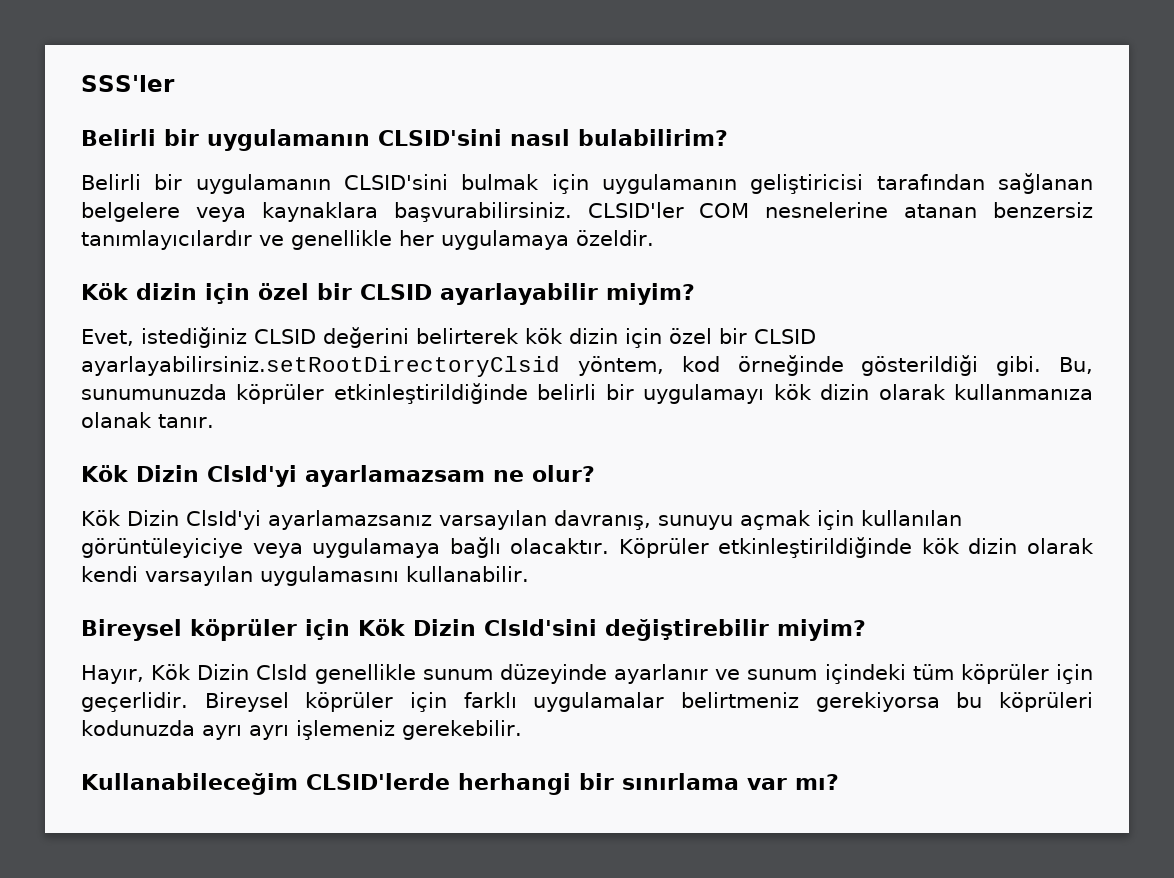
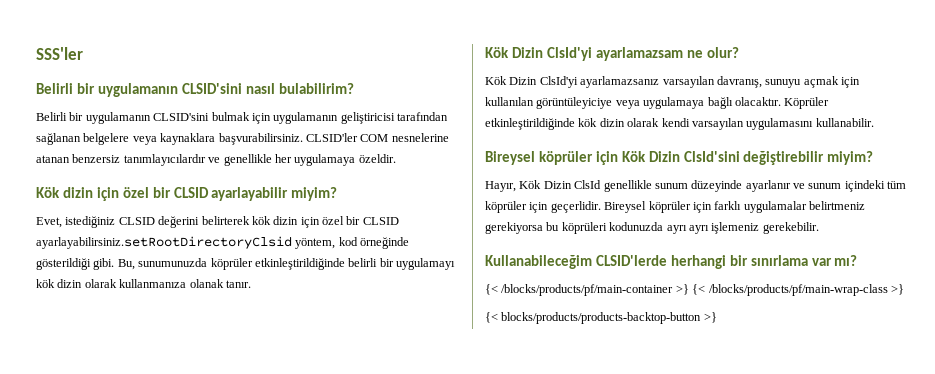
+ {< /blocks/products/pf/main-container >} {< /blocks/products/pf/main-wrap-class >}
+ {< blocks/products/products-backtop-button >}

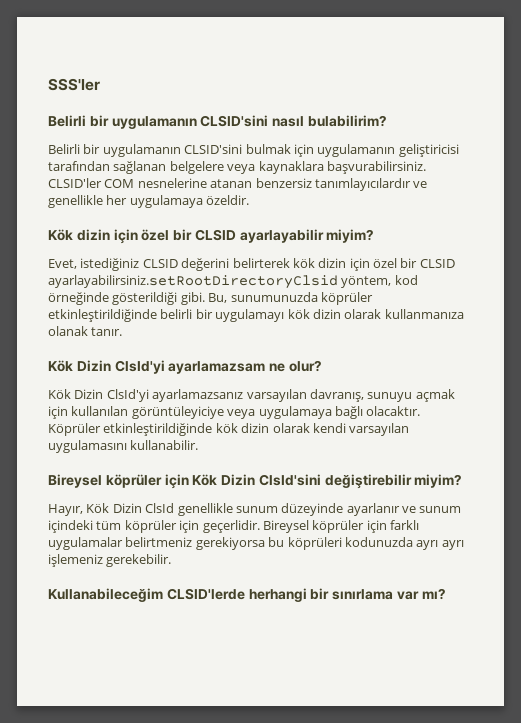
- {< /blocks/products/pf/main-container >} {< /blocks/products/pf/main-wrap-class >}
- {< blocks/products/products-backtop-button >}

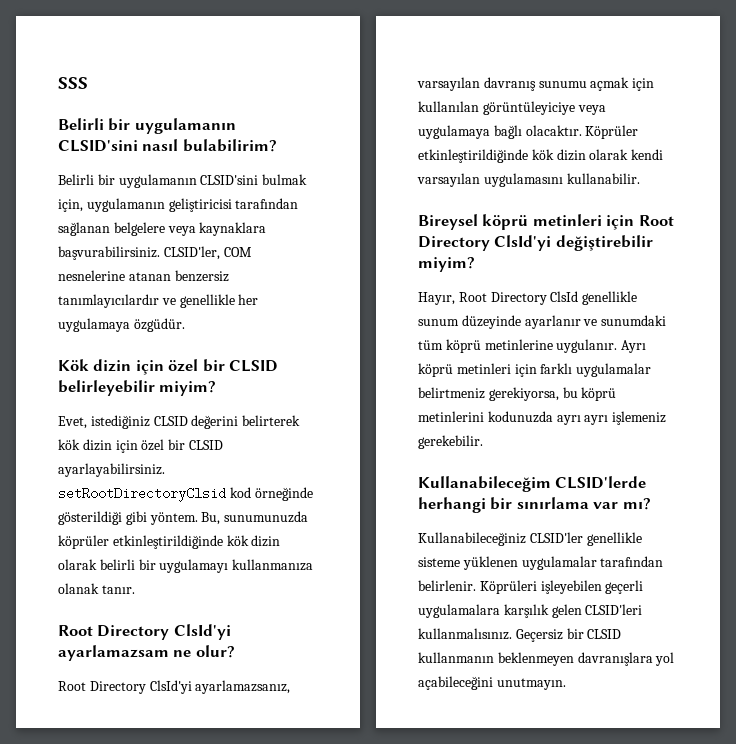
- SSS'ler
+ SSS
- Belirli bir uygulamanın CLSID'sini bulmak için uygulamanın geliştiricisi tarafından sağlanan belgelere veya kaynaklara başvurabilirsiniz.
+ Belirli bir uygulamanın CLSID'sini bulmak için, uygulamanın geliştiricisi tarafından sağlanan belgelere veya kaynaklara başvurabilirsiniz.
- CLSID'ler COM nesnelerine atanan benzersiz tanımlayıcılardır ve genellikle her uygulamaya özeldir.
+ CLSID'ler, COM nesnelerine atanan benzersiz tanımlayıcılardır ve genellikle her uygulamaya özgüdür.
- Kök dizin için özel bir CLSID ayarlayabilir miyim?
+ Kök dizin için özel bir CLSID belirleyebilir miyim?
- Evet, istediğiniz CLSID değerini belirterek kök dizin için özel bir CLSID ayarlayabilirsiniz.setRootDirectoryClsid yöntem, kod örneğinde gösterildiği gibi.
+ Evet, istediğiniz CLSID değerini belirterek kök dizin için özel bir CLSID ayarlayabilirsiniz. setRootDirectoryClsid kod örneğinde gösterildiği gibi yöntem.
- Bu, sunumunuzda köprüler etkinleştirildiğinde belirli bir uygulamayı kök dizin olarak kullanmanıza olanak tanır.
+ Bu, sunumunuzda köprüler etkinleştirildiğinde kök dizin olarak belirli bir uygulamayı kullanmanıza olanak tanır.
- Kök Dizin ClsId'yi ayarlamazsam ne olur?
+ Root Directory ClsId'yi ayarlamazsam ne olur?
- Kök Dizin ClsId'yi ayarlamazsanız varsayılan davranış, sunuyu açmak için kullanılan görüntüleyiciye veya uygulamaya bağlı olacaktır.
+ Root Directory ClsId'yi ayarlamazsanız, varsayılan davranış sunumu açmak için kullanılan görüntüleyiciye veya uygulamaya bağlı olacaktır.
- Bireysel köprüler için Kök Dizin ClsId'sini değiştirebilir miyim?
+ Bireysel köprü metinleri için Root Directory ClsId'yi değiştirebilir miyim?
- Hayır, Kök Dizin ClsId genellikle sunum düzeyinde ayarlanır ve sunum içindeki tüm köprüler için geçerlidir. Bireysel köprüler için farklı uygulamalar belirtmeniz gerekiyorsa bu köprüleri kodunuzda ayrı ayrı işlemeniz gerekebilir.
+ Hayır, Root Directory ClsId genellikle sunum düzeyinde ayarlanır ve sunumdaki tüm köprü metinlerine uygulanır. Ayrı köprü metinleri için farklı uygulamalar belirtmeniz gerekiyorsa, bu köprü metinlerini kodunuzda ayrı ayrı işlemeniz gerekebilir.
+ Kullanabileceğiniz CLSID'ler genellikle sisteme yüklenen uygulamalar tarafından belirlenir. Köprüleri işleyebilen geçerli uygulamalara karşılık gelen CLSID'leri kullanmalısınız. Geçersiz bir CLSID kullanmanın beklenmeyen davranışlara yol açabileceğini unutmayın.

